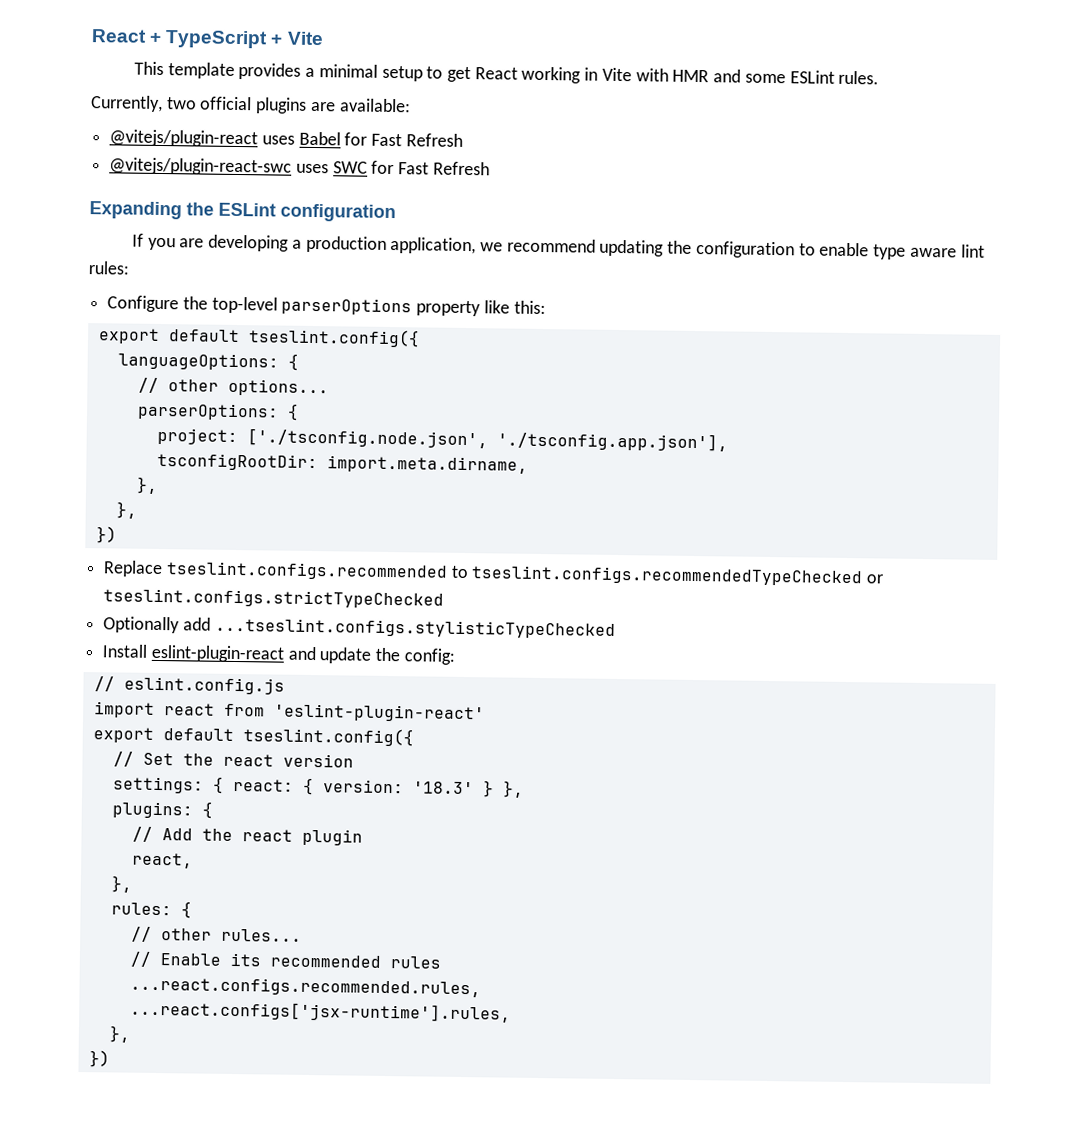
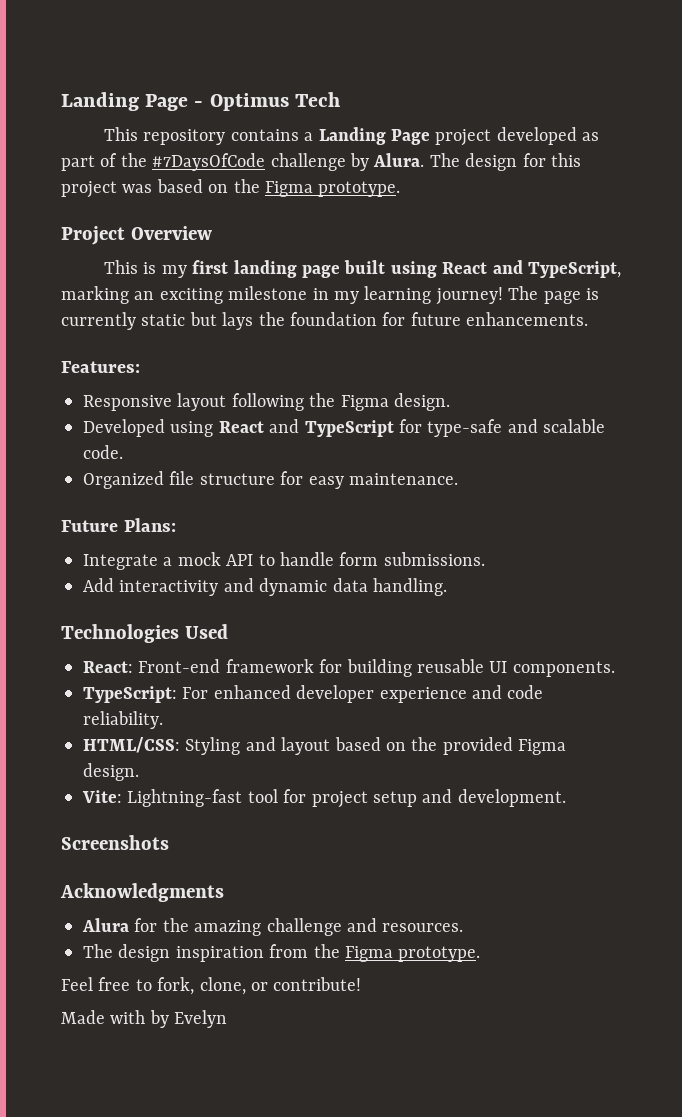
- React + TypeScript + Vite
- This template provides a minimal setup to get React working in Vite with HMR and some ESLint rules.
- Currently, two official plugins are available:
- @vitejs/plugin-react uses Babel for Fast Refresh
- @vitejs/plugin-react-swc uses SWC for Fast Refresh
- Expanding the ESLint configuration
- If you are developing a production application, we recommend updating the configuration to enable type aware lint rules:
- Configure the top-level parserOptions property like this:
- export default tseslint.config({
- languageOptions: {
- // other options...
- parserOptions: {
- project: ['./tsconfig.node.json', './tsconfig.app.json'],
- tsconfigRootDir: import.meta.dirname,
- },
- },
- })
- Replace tseslint.configs.recommended to tseslint.configs.recommendedTypeChecked or tseslint.configs.strictTypeChecked
- Optionally add ...tseslint.configs.stylisticTypeChecked
- Install eslint-plugin-react and update the config:
- // eslint.config.js
- import react from 'eslint-plugin-react'
- export default tseslint.config({
- // Set the react version
- settings: { react: { version: '18.3' } },
- plugins: {
- // Add the react plugin
- react,
- },
- rules: {
- // other rules...
- // Enable its recommended rules
- ...react.configs.recommended.rules,
- ...react.configs['jsx-runtime'].rules,
- },
- })
+ Landing Page - Optimus Tech
+ This repository contains a Landing Page project developed as part of the #7DaysOfCode challenge by Alura. The design for this project was based on the Figma prototype.
+ Project Overview
+ This is my first landing page built using React and TypeScript, marking an exciting milestone in my learning journey! The page is currently static but lays the foundation for future enhancements.
+ Features:
+ Responsive layout following the Figma design.
+ Developed using React and TypeScript for type-safe and scalable code.
+ Organized file structure for easy maintenance.
+ Future Plans:
+ Integrate a mock API to handle form submissions.
+ Add interactivity and dynamic data handling.
+ Technologies Used
+ React: Front-end framework for building reusable UI components.
+ TypeScript: For enhanced developer experience and code reliability.
+ HTML/CSS: Styling and layout based on the provided Figma design.
+ Vite: Lightning-fast tool for project setup and development.
+ Screenshots
+ Acknowledgments
+ Alura for the amazing challenge and resources.
+ The design inspiration from the Figma prototype.
+ Feel free to fork, clone, or contribute!
+ Made with by Evelyn

